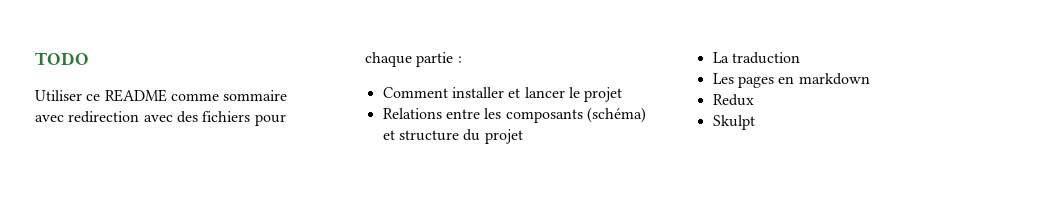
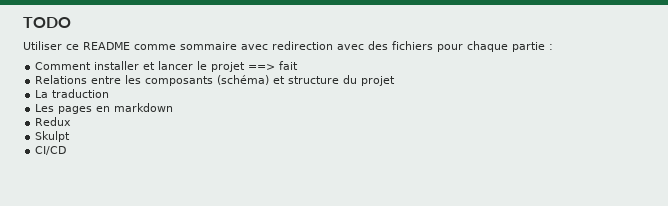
- Comment installer et lancer le projet
+ Comment installer et lancer le projet ==> fait
+ CI/CD

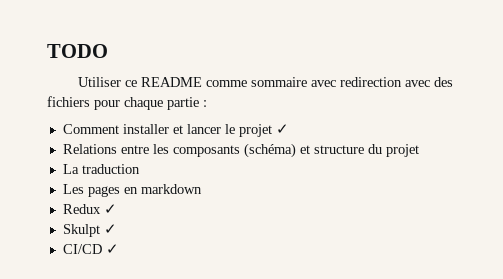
- Comment installer et lancer le projet ==> fait
+ Comment installer et lancer le projet ✓
- Redux
+ Redux ✓
- Skulpt
+ Skulpt ✓
- CI/CD
+ CI/CD ✓

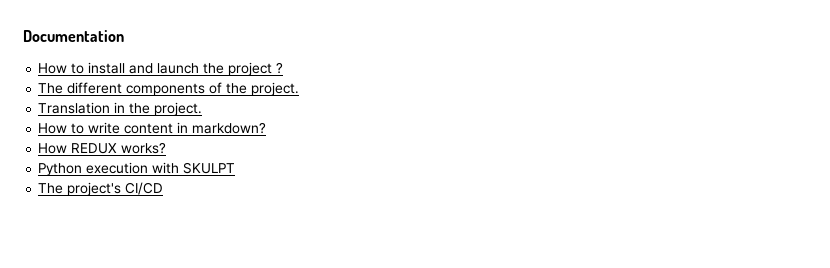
- TODO
- Utiliser ce README comme sommaire avec redirection avec des fichiers pour chaque partie :
- Comment installer et lancer le projet ✓
- Relations entre les composants (schéma) et structure du projet
- La traduction
- Les pages en markdown
- Redux ✓
- Skulpt ✓
- CI/CD ✓
+ Documentation
+ How to install and launch the project ?
+ The different components of the project.
+ Translation in the project.
+ How to write content in markdown?
+ How REDUX works?
+ Python execution with SKULPT
+ The project's CI/CD

